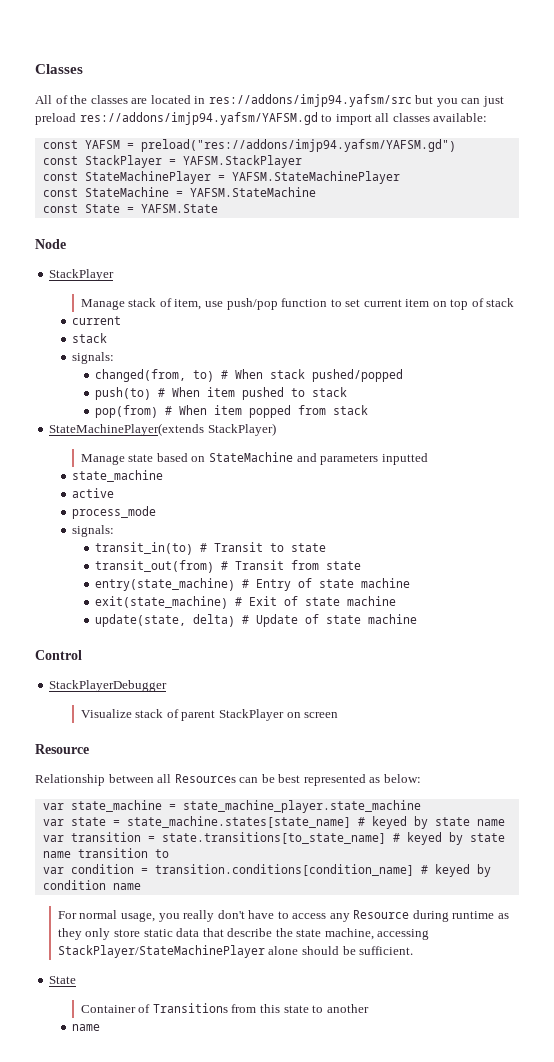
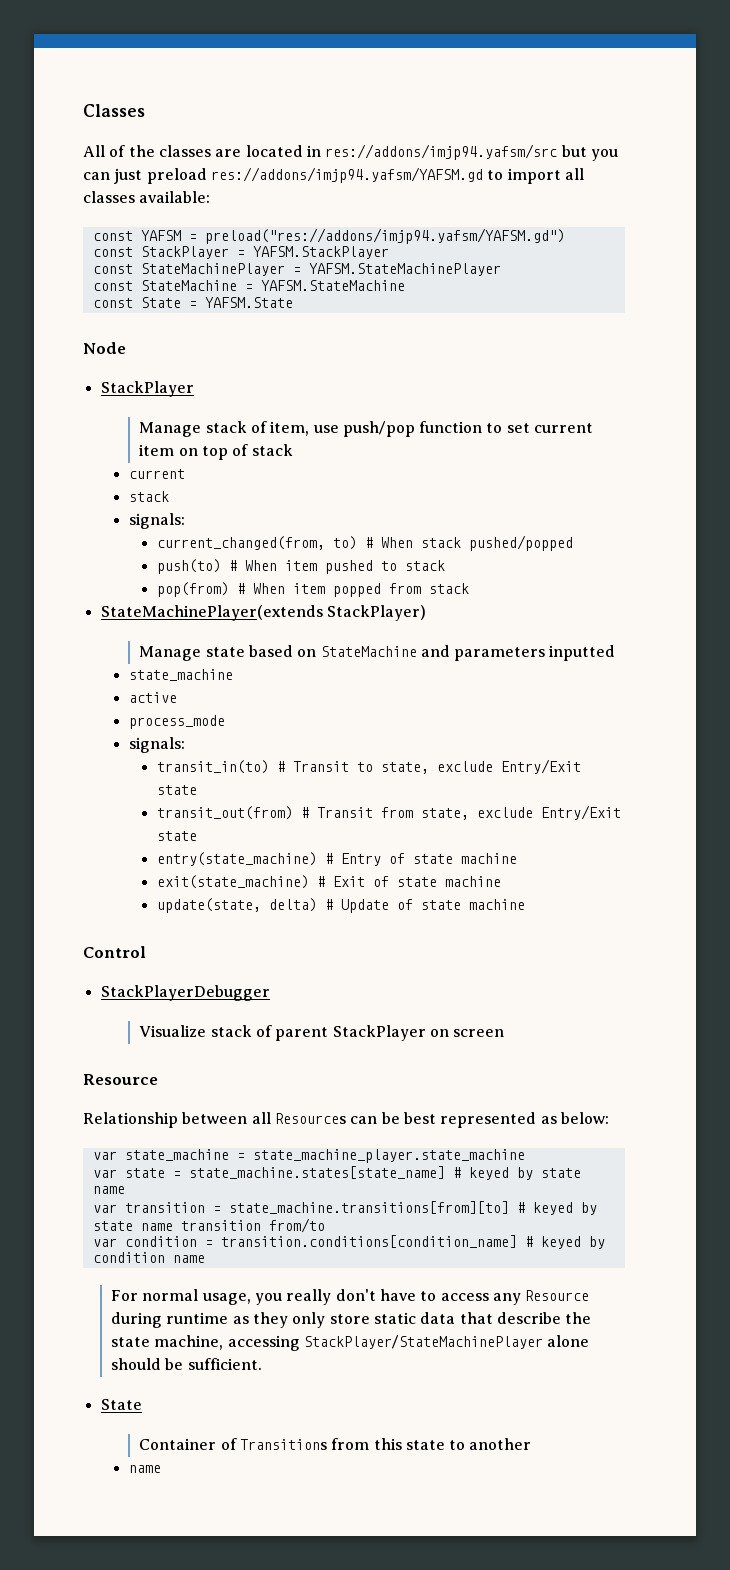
- changed(from, to) # When stack pushed/popped
+ current_changed(from, to) # When stack pushed/popped
- transit_in(to) # Transit to state
+ transit_in(to) # Transit to state, exclude Entry/Exit state
- transit_out(from) # Transit from state
+ transit_out(from) # Transit from state, exclude Entry/Exit state
- var transition = state.transitions[to_state_name] # keyed by state name transition to
+ var transition = state_machine.transitions[from][to] # keyed by state name transition from/to

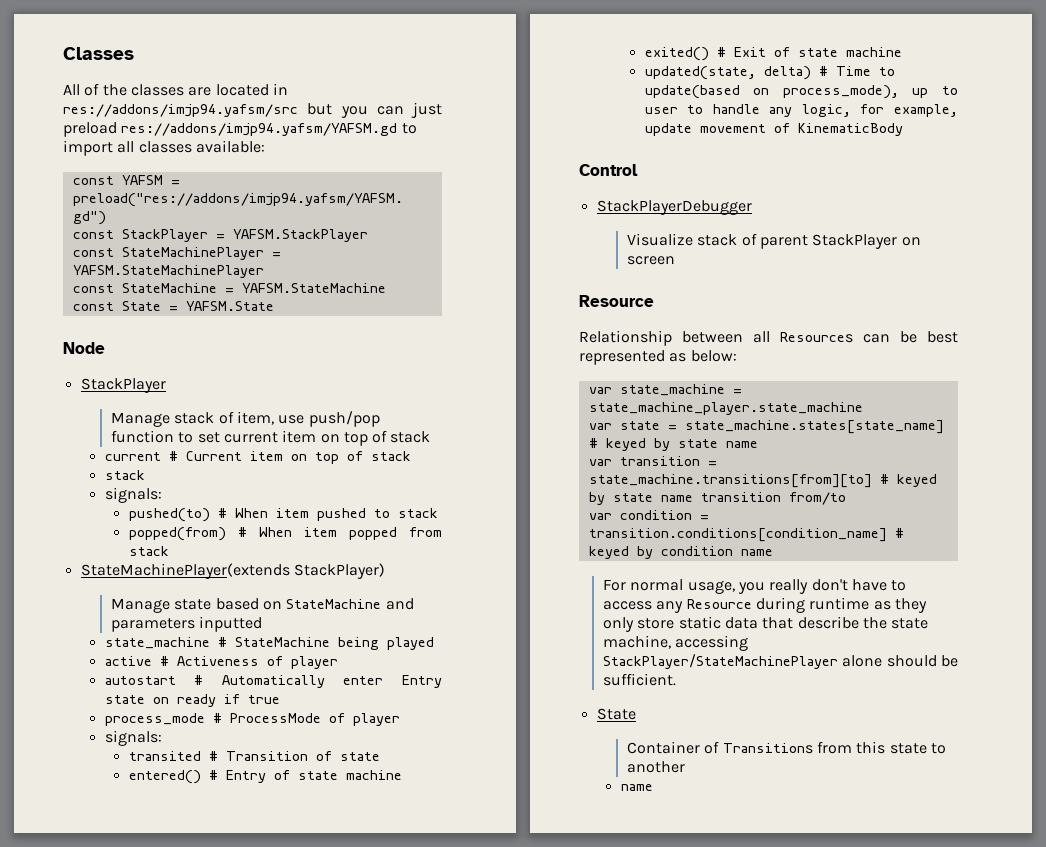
  Manage stack of item, use push/pop function to set current item on top of stack
- current
+ current # Current item on top of stack
  stack
  signals:
- current_changed(from, to) # When stack pushed/popped
- push(to) # When item pushed to stack
+ pushed(to) # When item pushed to stack
- pop(from) # When item popped from stack
+ popped(from) # When item popped from stack
  Manage state based on StateMachine and parameters inputted
- state_machine
- active
- process_mode
+ state_machine # StateMachine being played
+ active # Activeness of player
+ autostart # Automatically enter Entry state on ready if true
+ process_mode # ProcessMode of player
  signals:
- transit_in(to) # Transit to state, exclude Entry/Exit state
- transit_out(from) # Transit from state, exclude Entry/Exit state
- entry(state_machine) # Entry of state machine
+ transited # Transition of state
+ entered() # Entry of state machine
- exit(state_machine) # Exit of state machine
+ exited() # Exit of state machine
- update(state, delta) # Update of state machine
+ updated(state, delta) # Time to update(based on process_mode), up to user to handle any logic, for example, update movement of KinematicBody

